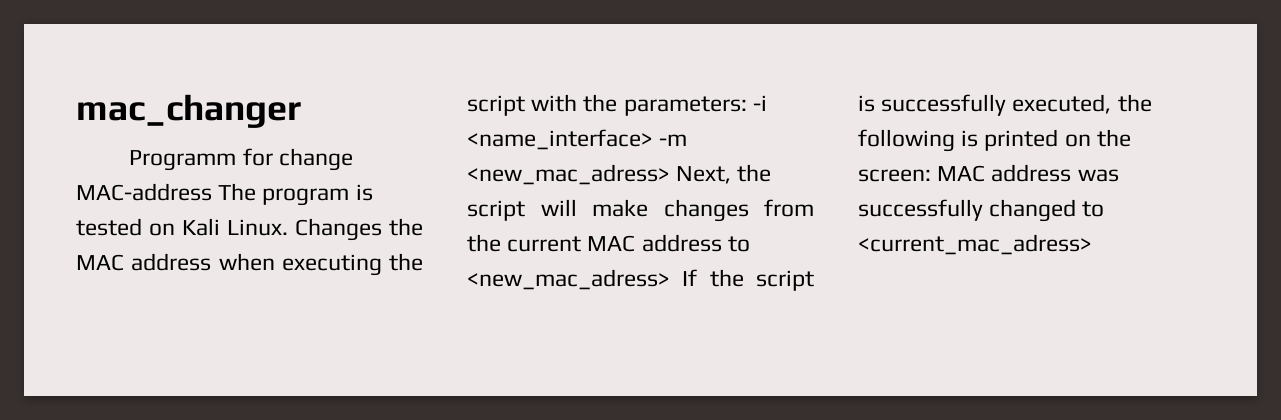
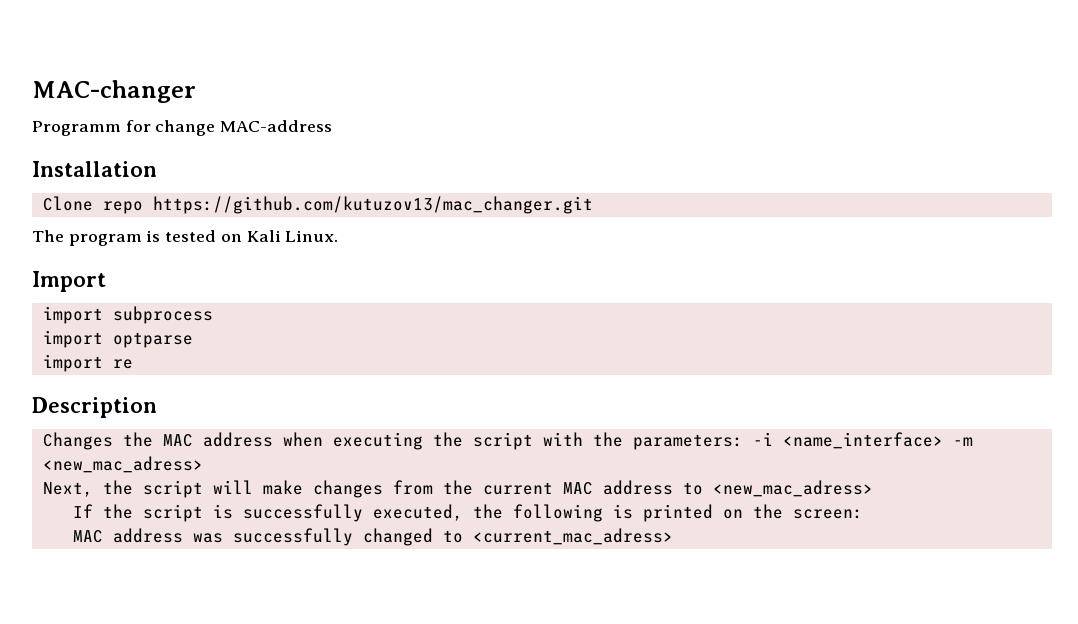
- mac_changer
+ MAC-changer
- Programm for change MAC-address The program is tested on Kali Linux. Changes the MAC address when executing the script with the parameters: -i <name_interface> -m <new_mac_adress> Next, the script will make changes from the current MAC address to <new_mac_adress> If the script is successfully executed, the following is printed on the screen: MAC address was successfully changed to <current_mac_adress>
+ Programm for change MAC-address
+ Installation
+ Clone repo https://github.com/kutuzov13/mac_changer.git
+ The program is tested on Kali Linux.
+ Import
+ import subprocess
+ import optparse
+ import re
+ Description
+ Changes the MAC address when executing the script with the parameters: -i <name_interface> -m <new_mac_adress>
+ Next, the script will make changes from the current MAC address to <new_mac_adress>
+ If the script is successfully executed, the following is printed on the screen:
+ MAC address was successfully changed to <current_mac_adress>

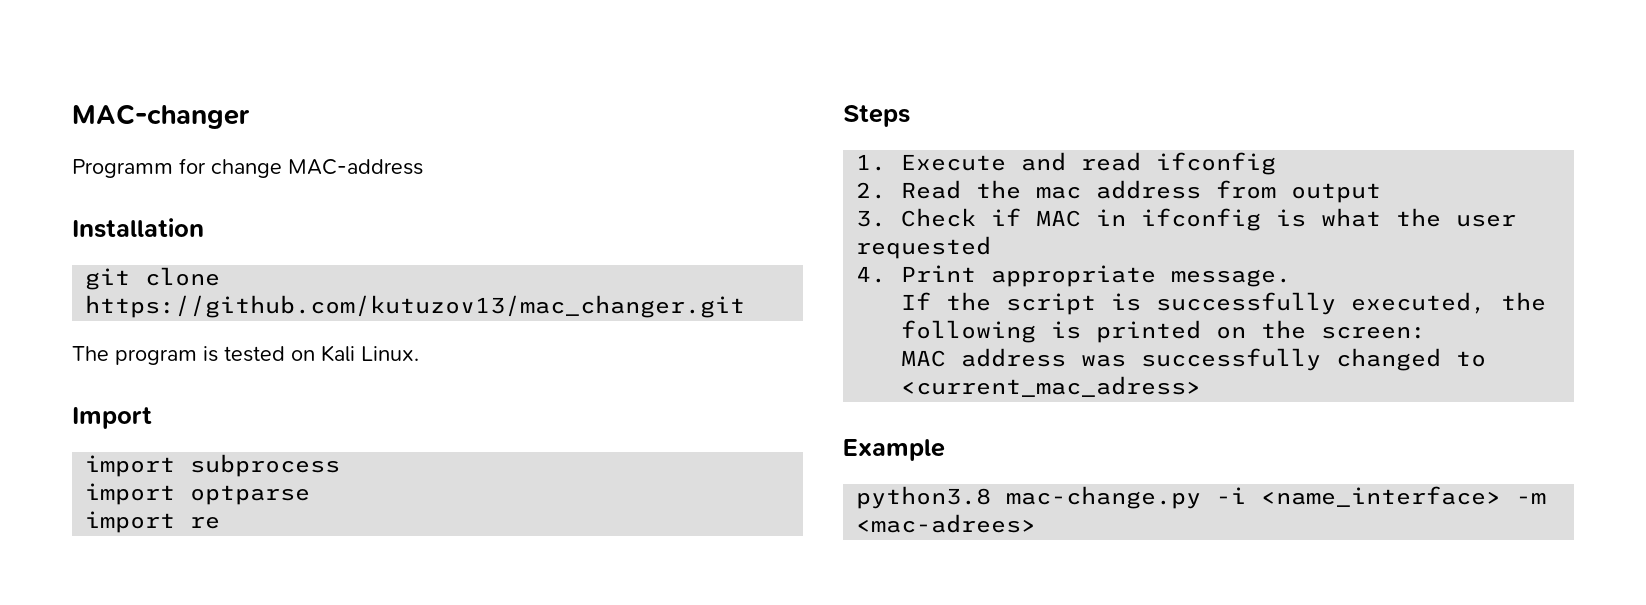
- Clone repo https://github.com/kutuzov13/mac_changer.git
+ git clone https://github.com/kutuzov13/mac_changer.git
- Description
- Changes the MAC address when executing the script with the parameters: -i <name_interface> -m <new_mac_adress>
- Next, the script will make changes from the current MAC address to <new_mac_adress>
+ Steps
+ 1. Execute and read ifconfig
+ 2. Read the mac address from output
+ 3. Check if MAC in ifconfig is what the user requested
+ 4. Print appropriate message.
+ Example
+ python3.8 mac-change.py -i <name_interface> -m <mac-adrees>

